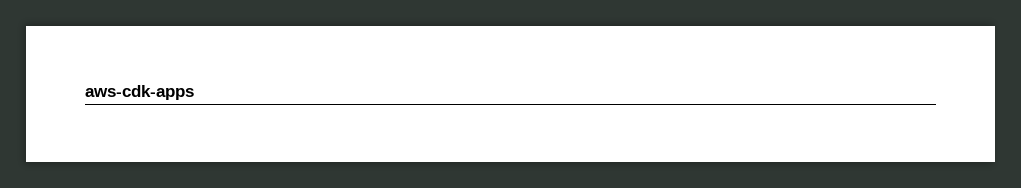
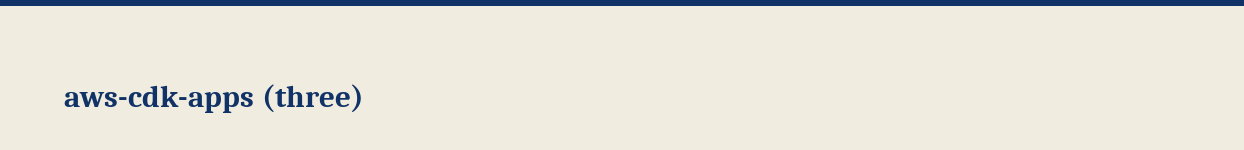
- aws-cdk-apps
+ aws-cdk-apps (three)

